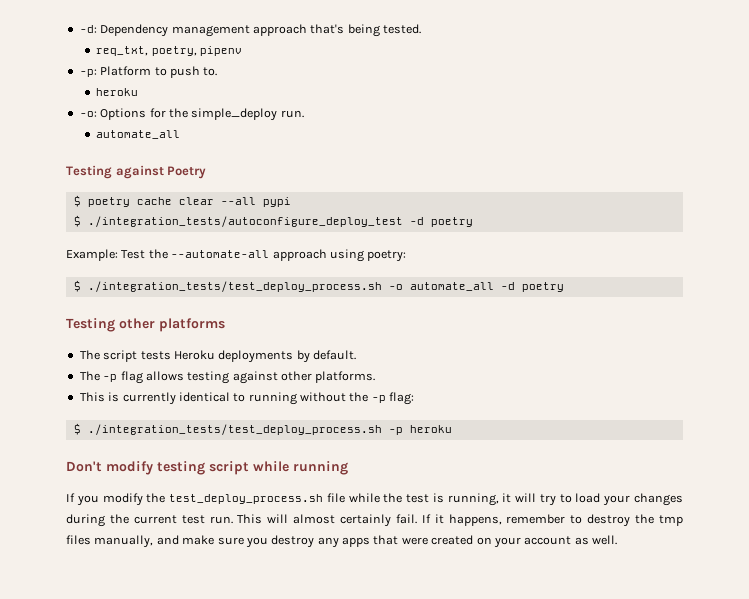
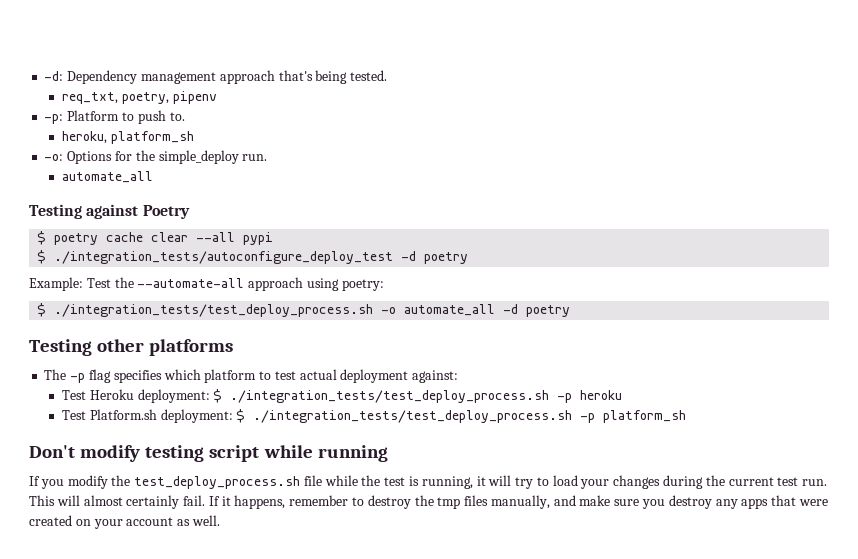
  -p: Platform to push to.
- heroku
+ heroku, platform_sh
- The script tests Heroku deployments by default.
- The -p flag allows testing against other platforms.
- This is currently identical to running without the -p flag:
- $ ./integration_tests/test_deploy_process.sh -p heroku
+ The -p flag specifies which platform to test actual deployment against:
+ Test Heroku deployment: $ ./integration_tests/test_deploy_process.sh -p heroku
+ Test Platform.sh deployment: $ ./integration_tests/test_deploy_process.sh -p platform_sh

